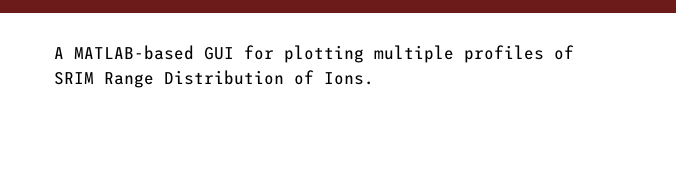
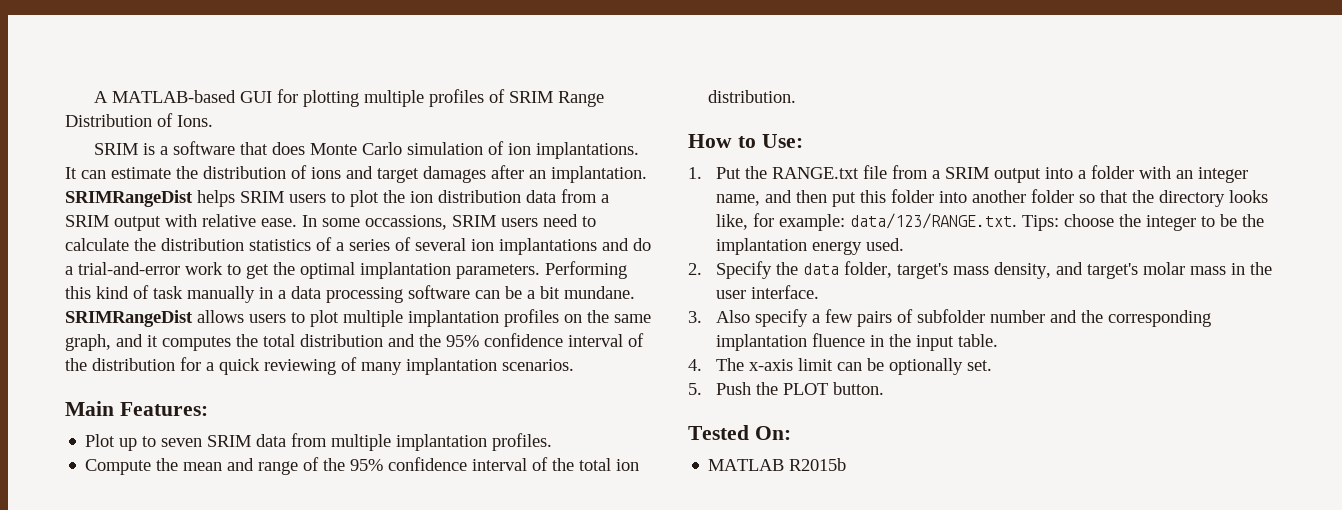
+ SRIM is a software that does Monte Carlo simulation of ion implantations. It can estimate the distribution of ions and target damages after an implantation. SRIMRangeDist helps SRIM users to plot the ion distribution data from a SRIM output with relative ease. In some occassions, SRIM users need to calculate the distribution statistics of a series of several ion implantations and do a trial-and-error work to get the optimal implantation parameters. Performing this kind of task manually in a data processing software can be a bit mundane. SRIMRangeDist allows users to plot multiple implantation profiles on the same graph, and it computes the total distribution and the 95% confidence interval of the distribution for a quick reviewing of many implantation scenarios.
+ Main Features:
+ Plot up to seven SRIM data from multiple implantation profiles.
+ Compute the mean and range of the 95% confidence interval of the total ion distribution.
+ How to Use:
+ 1. Put the RANGE.txt file from a SRIM output into a folder with an integer name, and then put this folder into another folder so that the directory looks like, for example: data/123/RANGE.txt. Tips: choose the integer to be the implantation energy used.
+ 2. Specify the data folder, target's mass density, and target's molar mass in the user interface.
+ 3. Also specify a few pairs of subfolder number and the corresponding implantation fluence in the input table.
+ 4. The x-axis limit can be optionally set.
+ 5. Push the PLOT button.
+ Tested On:
+ MATLAB R2015b

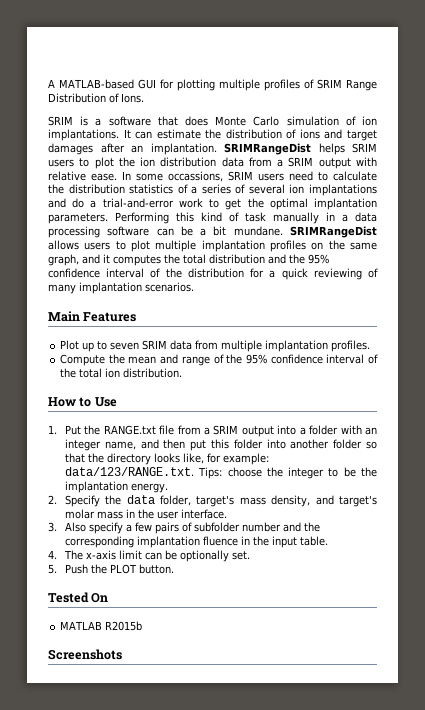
- Main Features:
+ Main Features
- How to Use:
+ How to Use
- 1. Put the RANGE.txt file from a SRIM output into a folder with an integer name, and then put this folder into another folder so that the directory looks like, for example: data/123/RANGE.txt. Tips: choose the integer to be the implantation energy used.
+ 1. Put the RANGE.txt file from a SRIM output into a folder with an integer name, and then put this folder into another folder so that the directory looks like, for example: data/123/RANGE.txt. Tips: choose the integer to be the implantation energy.
- Tested On:
+ Tested On
+ Screenshots

